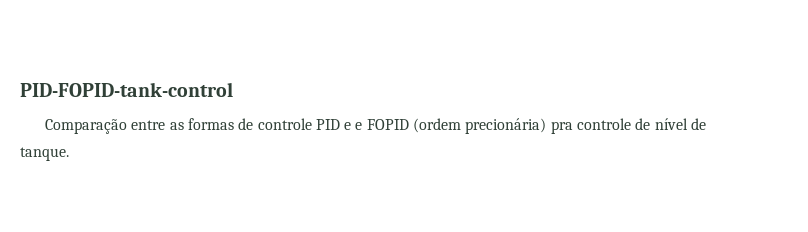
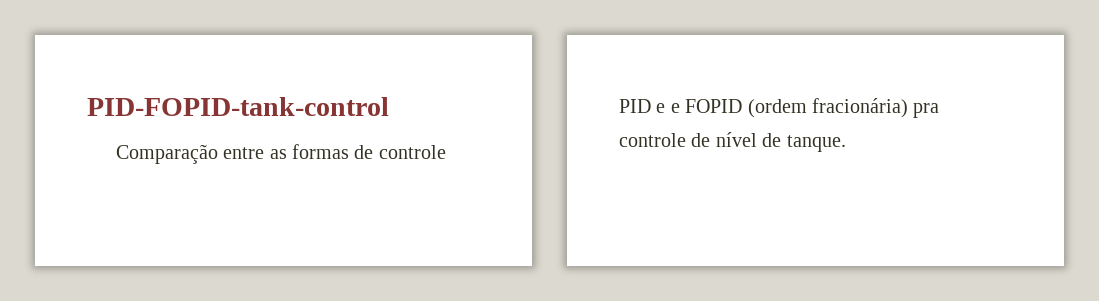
- Comparação entre as formas de controle PID e e FOPID (ordem precionária) pra controle de nível de tanque.
+ Comparação entre as formas de controle PID e e FOPID (ordem fracionária) pra controle de nível de tanque.

